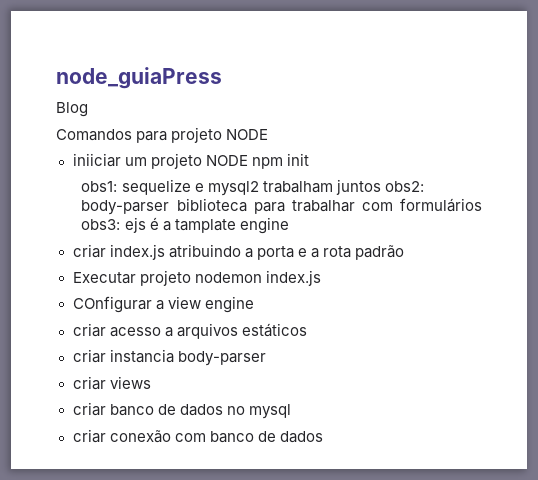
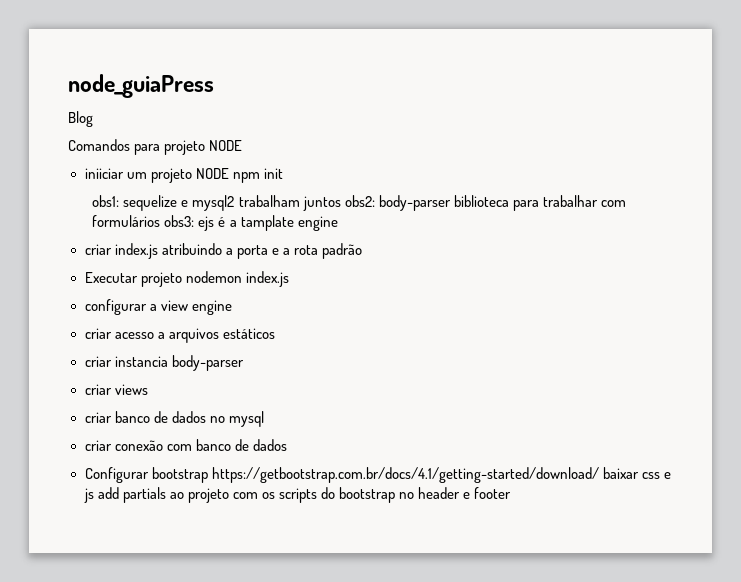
- COnfigurar a view engine
+ configurar a view engine
+ Configurar bootstrap https://getbootstrap.com.br/docs/4.1/getting-started/download/ baixar css e js add partials ao projeto com os scripts do bootstrap no header e footer

